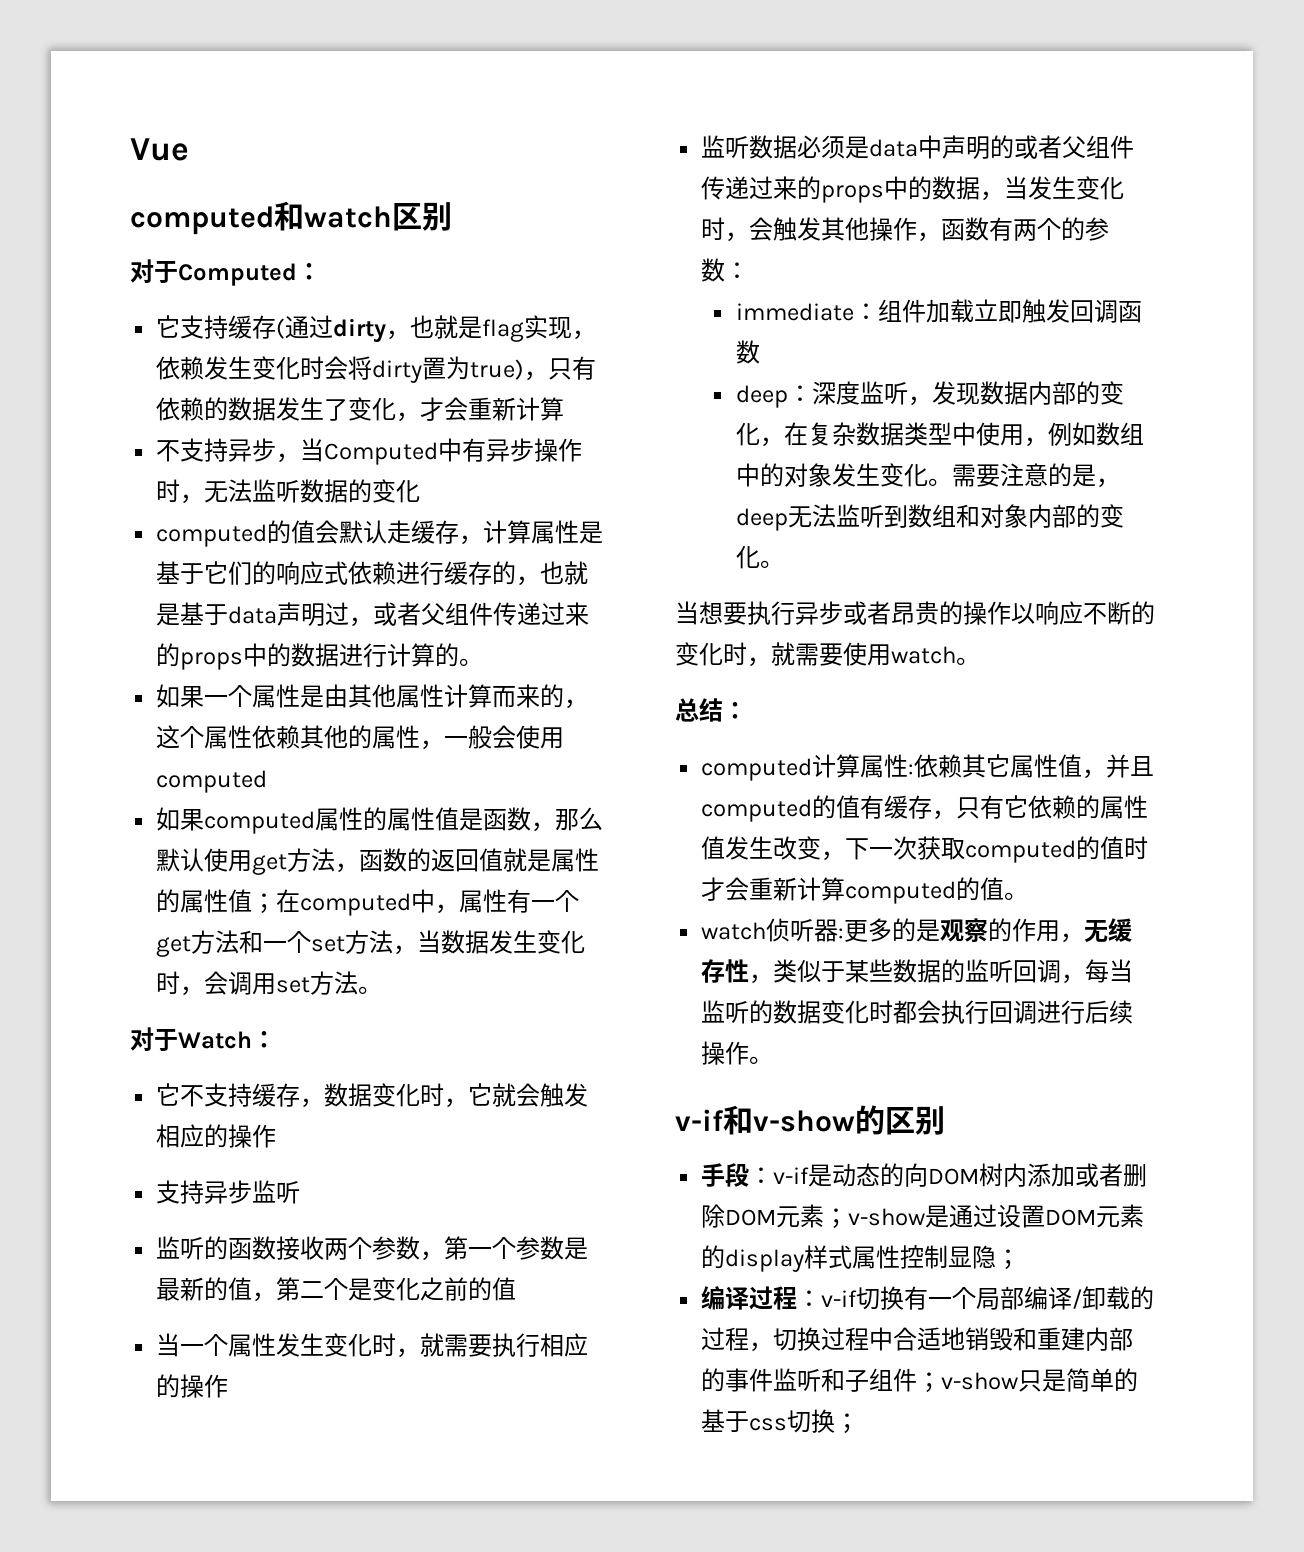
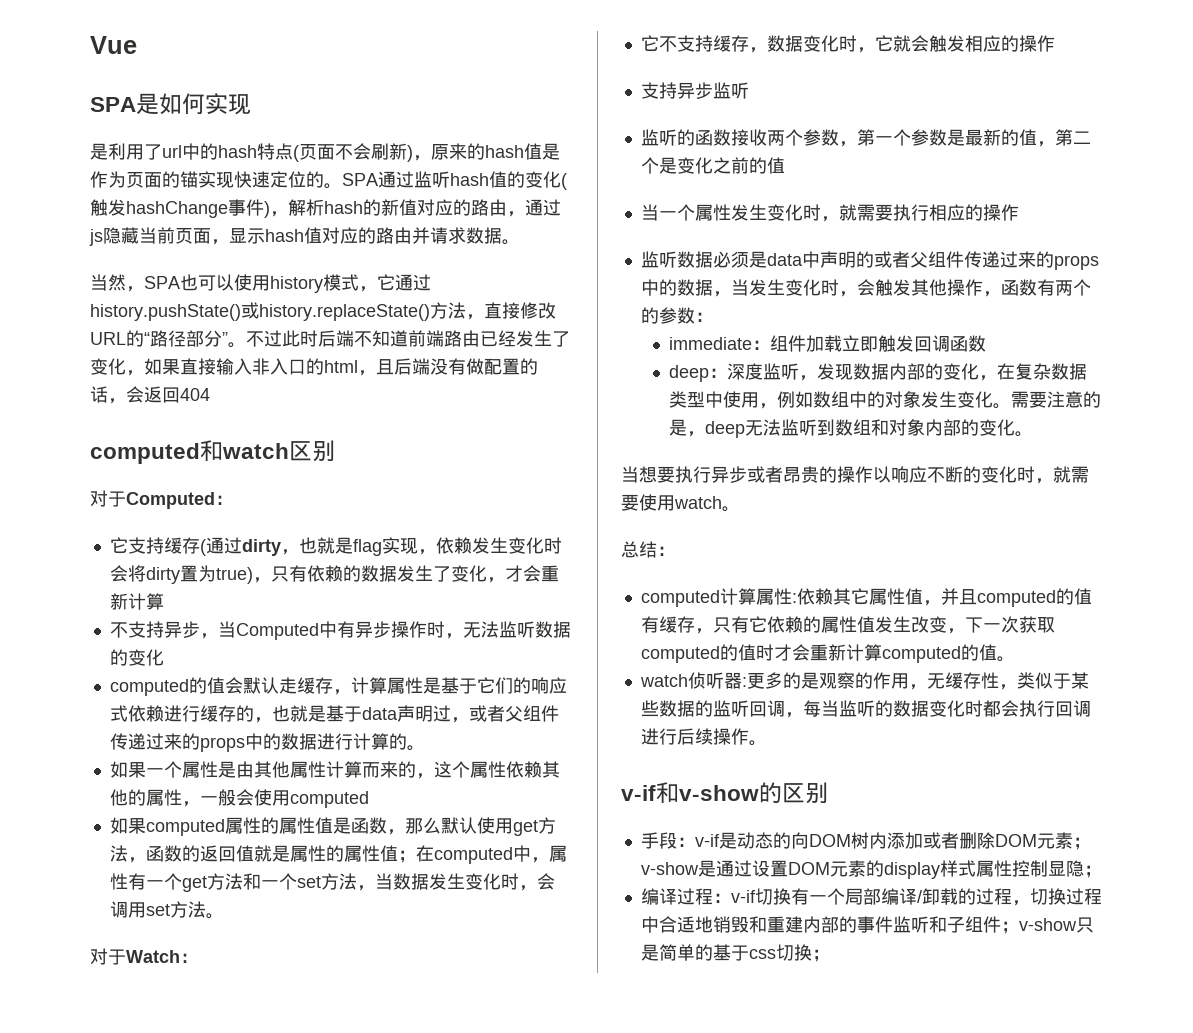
+ SPA是如何实现
+ 是利用了url中的hash特点(页面不会刷新)，原来的hash值是作为页面的锚实现快速定位的。SPA通过监听hash值的变化(触发hashChange事件)，解析hash的新值对应的路由，通过js隐藏当前页面，显示hash值对应的路由并请求数据。
+ 当然，SPA也可以使用history模式，它通过history.pushState()或history.replaceState()方法，直接修改URL的“路径部分”。不过此时后端不知道前端路由已经发生了变化，如果直接输入非入口的html，且后端没有做配置的话，会返回404

